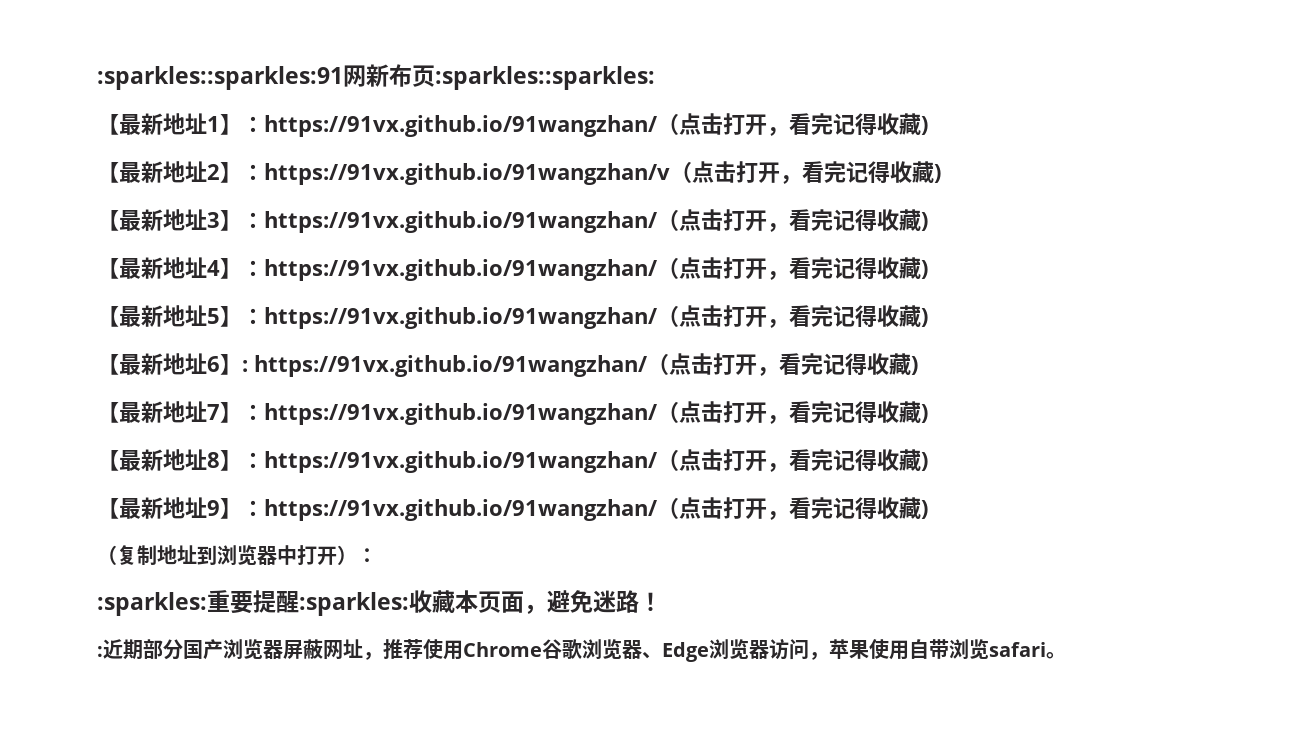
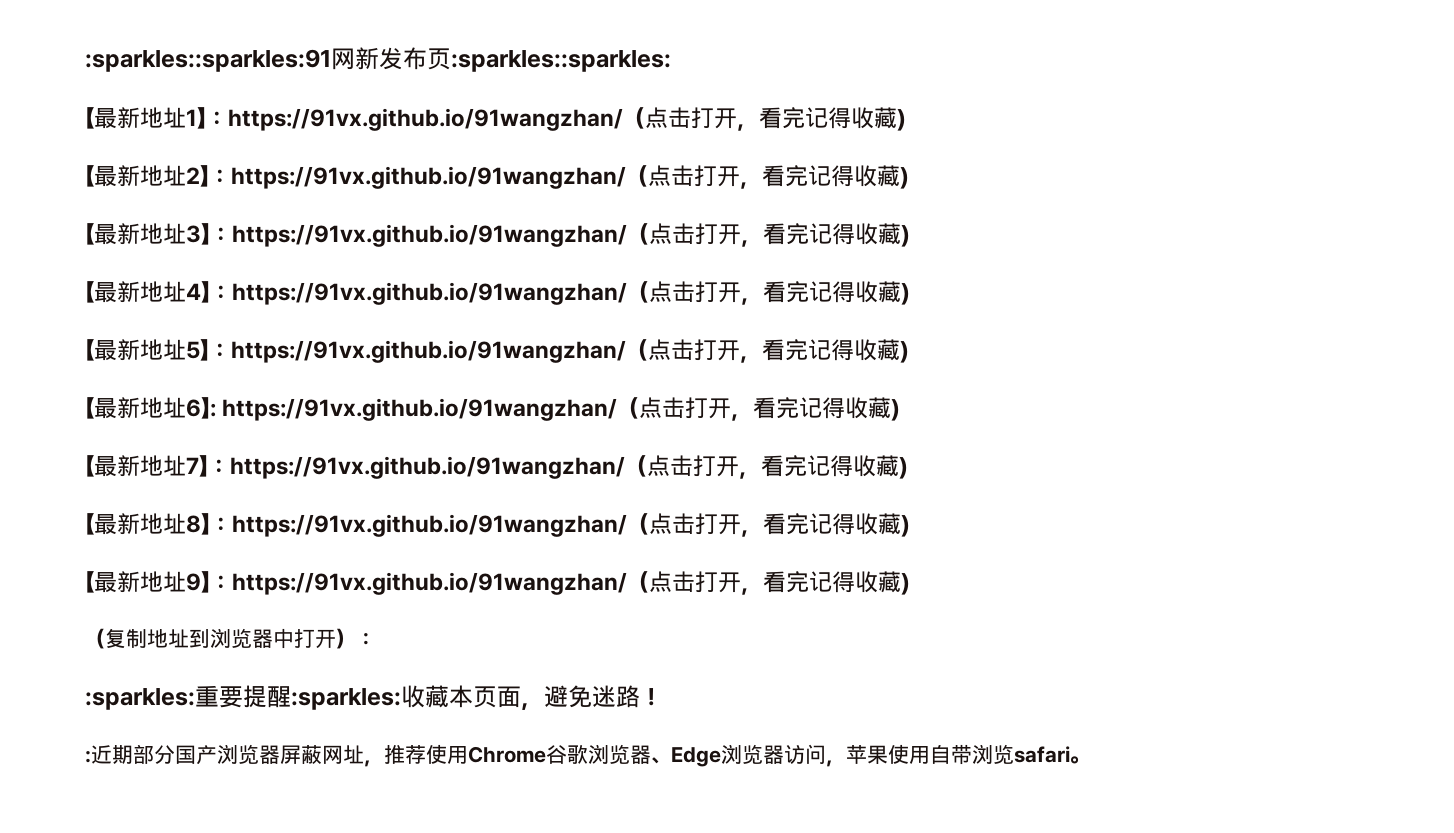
- :sparkles::sparkles:91网新布页:sparkles::sparkles:
+ :sparkles::sparkles:91网新发布页:sparkles::sparkles:
- 【最新地址2】：https://91vx.github.io/91wangzhan/v（点击打开，看完记得收藏)
+ 【最新地址2】：https://91vx.github.io/91wangzhan/（点击打开，看完记得收藏)

